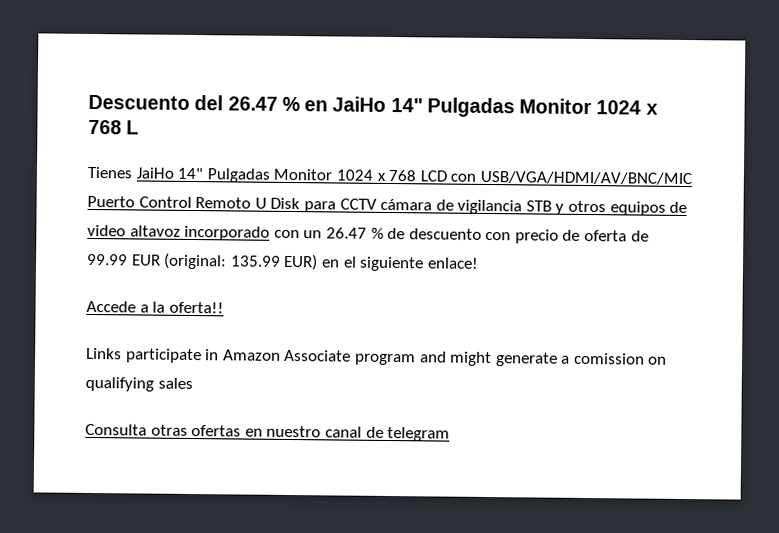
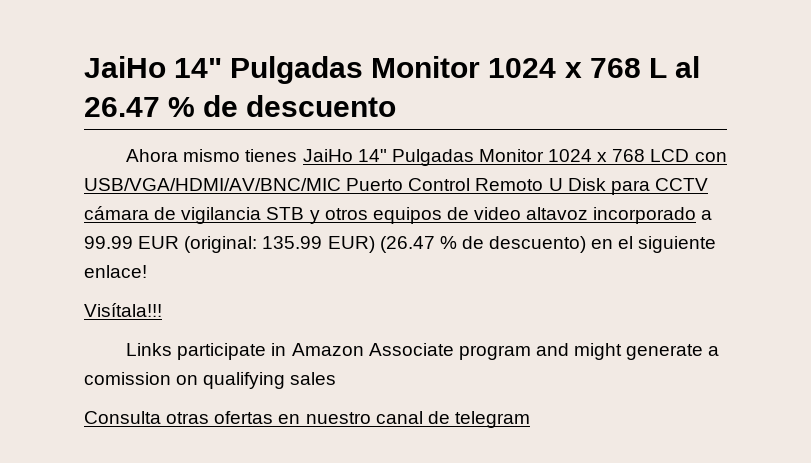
- Descuento del 26.47 % en JaiHo 14" Pulgadas Monitor 1024 x 768 L
- Tienes JaiHo 14" Pulgadas Monitor 1024 x 768 LCD con USB/VGA/HDMI/AV/BNC/MIC Puerto Control Remoto U Disk para CCTV cámara de vigilancia STB y otros equipos de video altavoz incorporado con un 26.47 % de descuento con precio de oferta de 99.99 EUR (original: 135.99 EUR) en el siguiente enlace!
+ JaiHo 14" Pulgadas Monitor 1024 x 768 L al 26.47 % de descuento
+ Ahora mismo tienes JaiHo 14" Pulgadas Monitor 1024 x 768 LCD con USB/VGA/HDMI/AV/BNC/MIC Puerto Control Remoto U Disk para CCTV cámara de vigilancia STB y otros equipos de video altavoz incorporado a 99.99 EUR (original: 135.99 EUR) (26.47 % de descuento) en el siguiente enlace!
- Accede a la oferta!!
+ Visítala!!!

